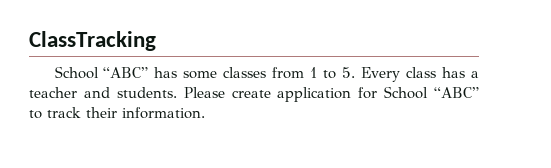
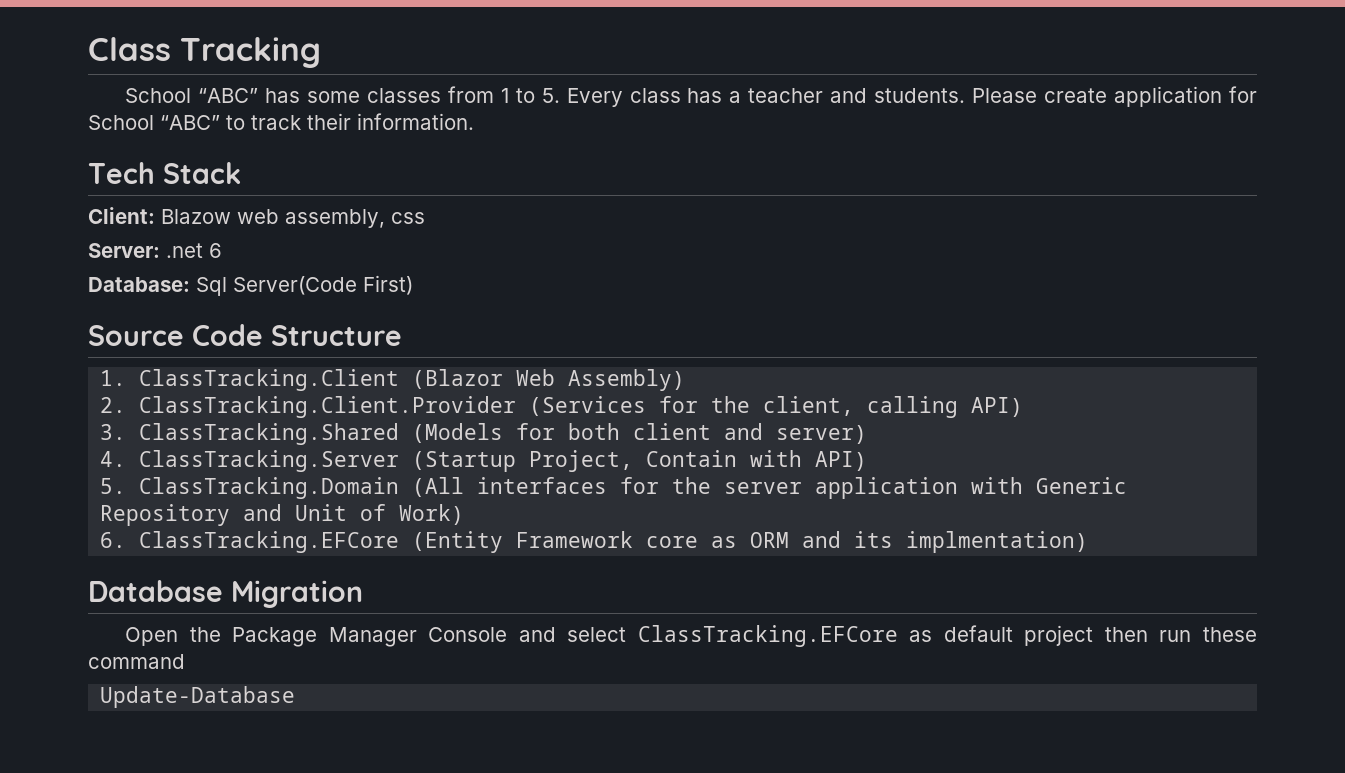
- ClassTracking
+ Class Tracking
+ Tech Stack
+ Client: Blazow web assembly, css
+ Server: .net 6
+ Database: Sql Server(Code First)
+ Source Code Structure
+ 1. ClassTracking.Client (Blazor Web Assembly)
+ 2. ClassTracking.Client.Provider (Services for the client, calling API)
+ 3. ClassTracking.Shared (Models for both client and server)
+ 4. ClassTracking.Server (Startup Project, Contain with API)
+ 5. ClassTracking.Domain (All interfaces for the server application with Generic Repository and Unit of Work)
+ 6. ClassTracking.EFCore (Entity Framework core as ORM and its implmentation)
+ Database Migration
+ Open the Package Manager Console and select ClassTracking.EFCore as default project then run these command
+ Update-Database

